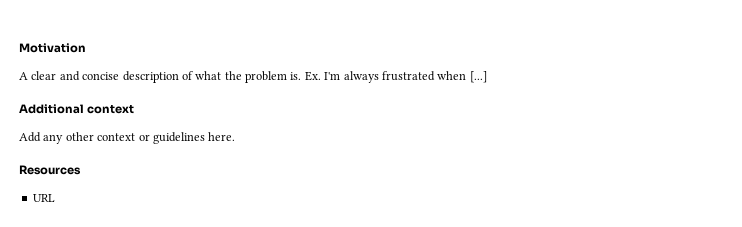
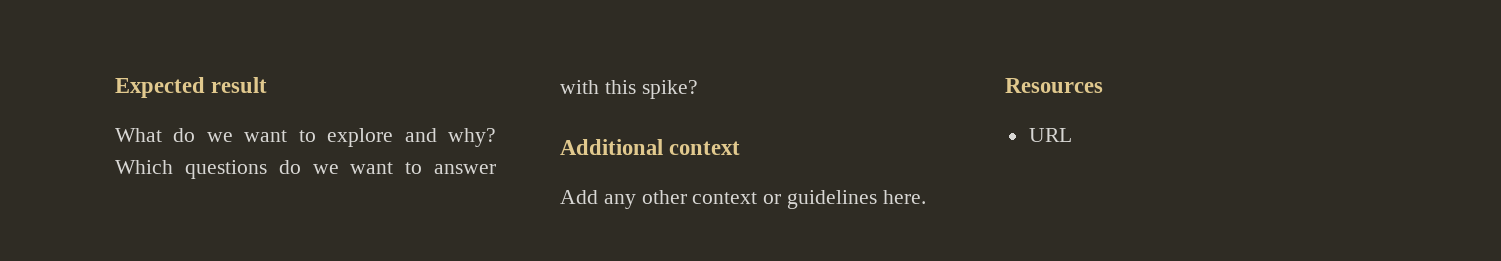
- Motivation
- A clear and concise description of what the problem is. Ex. I'm always frustrated when [...]
+ Expected result
+ What do we want to explore and why? Which questions do we want to answer with this spike?

